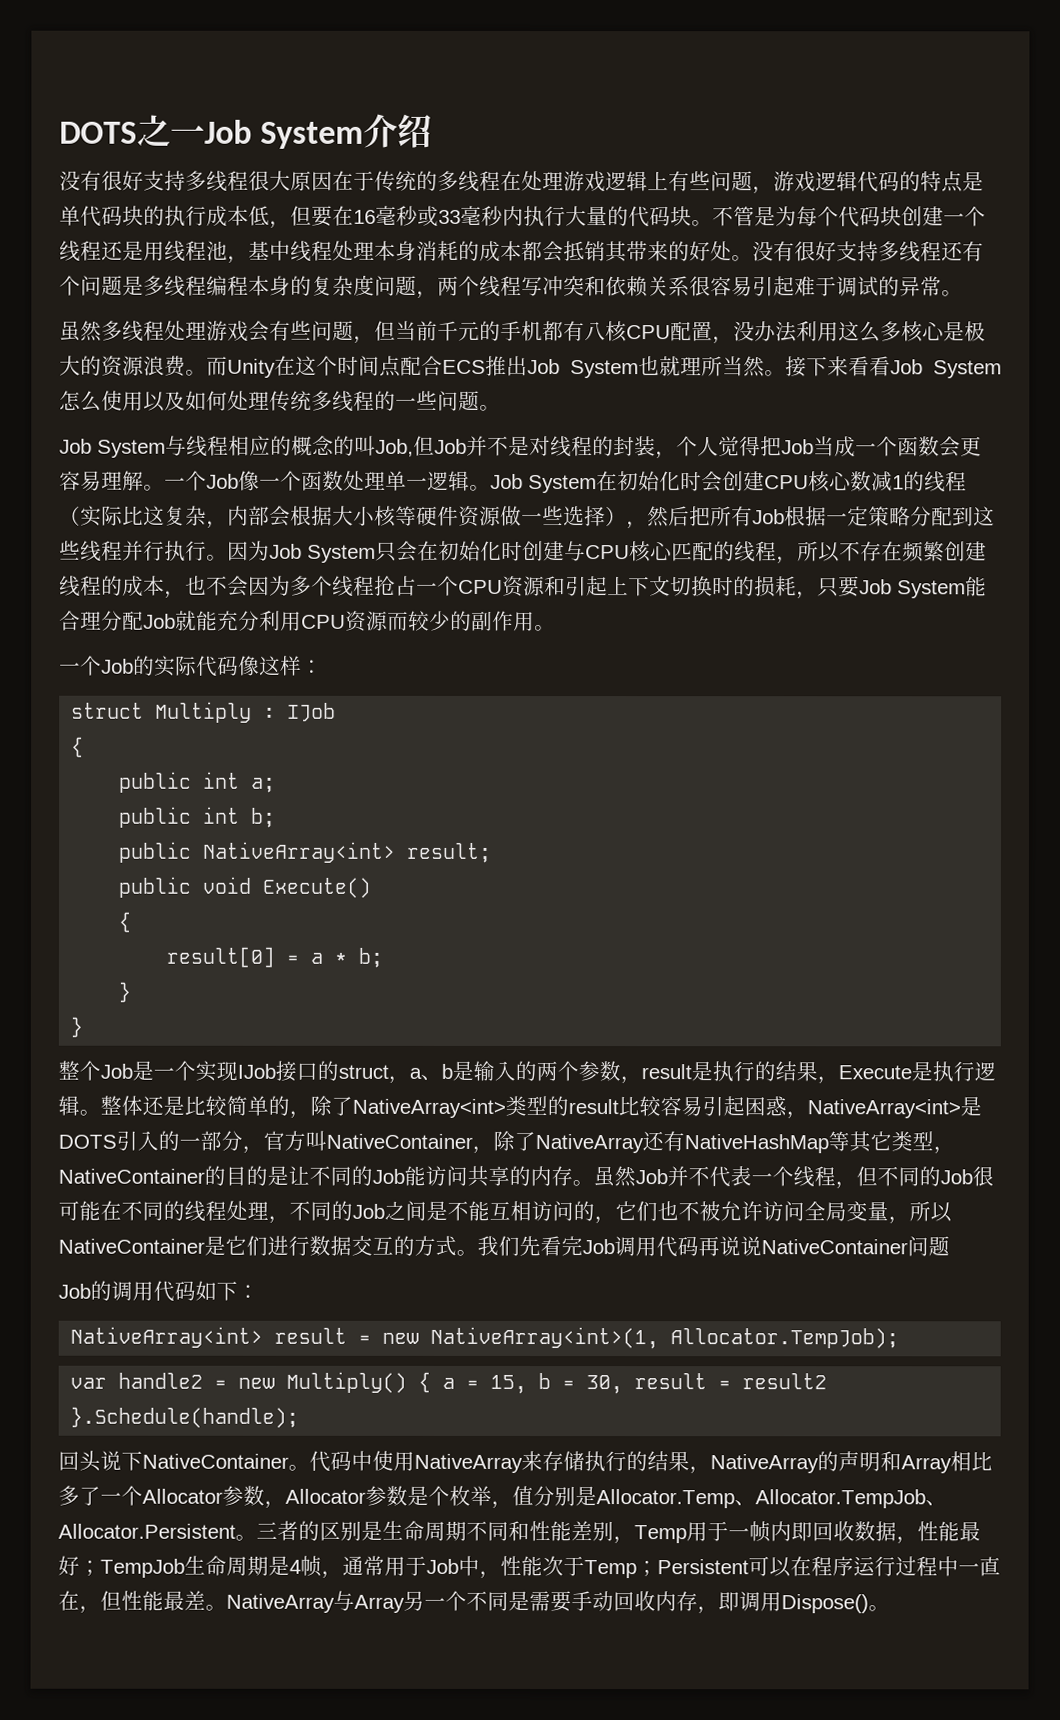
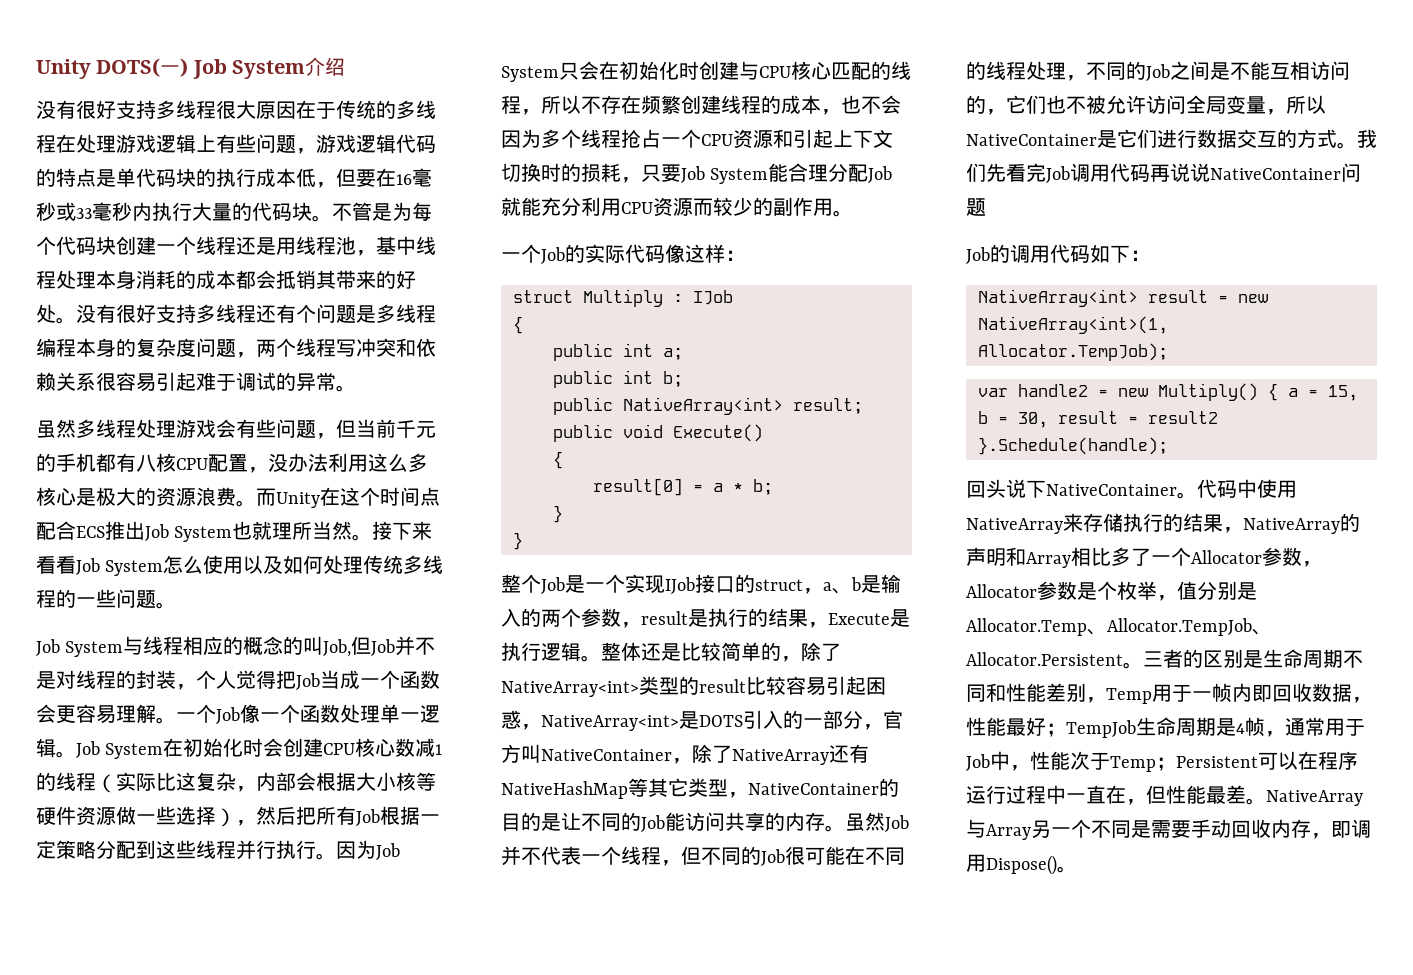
- DOTS之一Job System介绍
+ Unity DOTS(一) Job System介绍

